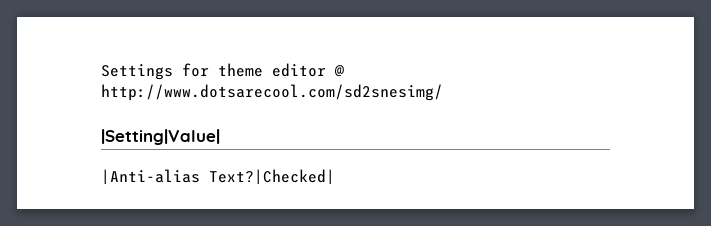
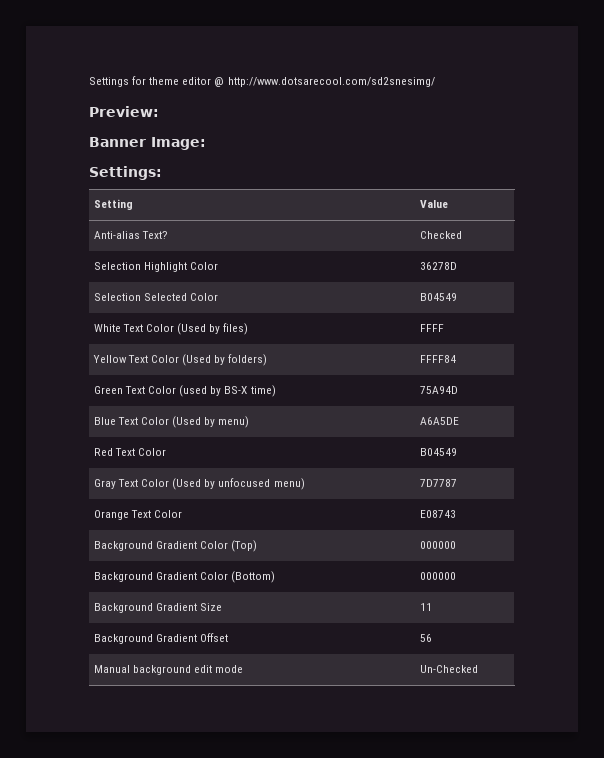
- |Setting|Value|
- |Anti-alias Text?|Checked|
+ Preview:
+ Banner Image:
+ Settings:
+ Setting | Value
+ Anti-alias Text? | Checked
+ Selection Highlight Color | 36278D
+ Selection Selected Color | B04549
+ White Text Color (Used by files) | FFFF
+ Yellow Text Color (Used by folders) | FFFF84
+ Green Text Color (used by BS-X time) | 75A94D
+ Blue Text Color (Used by menu) | A6A5DE
+ Red Text Color | B04549
+ Gray Text Color (Used by unfocused menu) | 7D7787
+ Orange Text Color | E08743
+ Background Gradient Color (Top) | 000000
+ Background Gradient Color (Bottom) | 000000
+ Background Gradient Size | 11
+ Background Gradient Offset | 56
+ Manual background edit mode | Un-Checked

